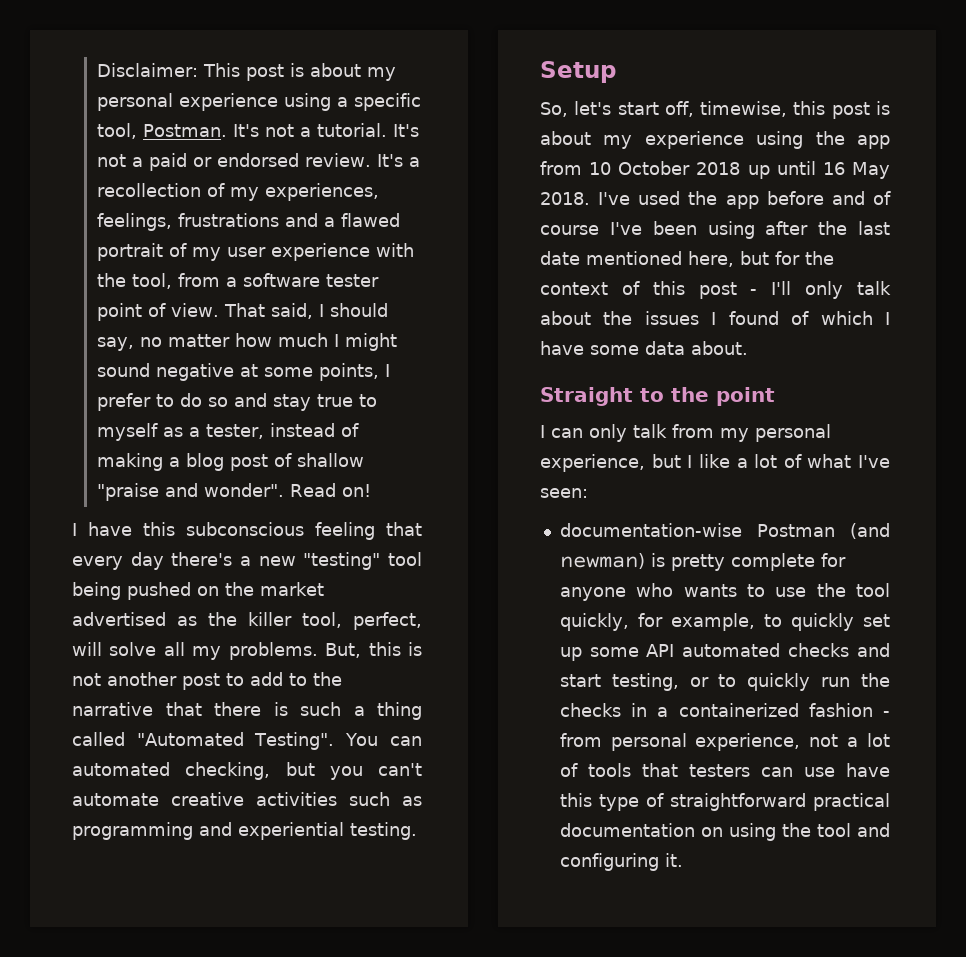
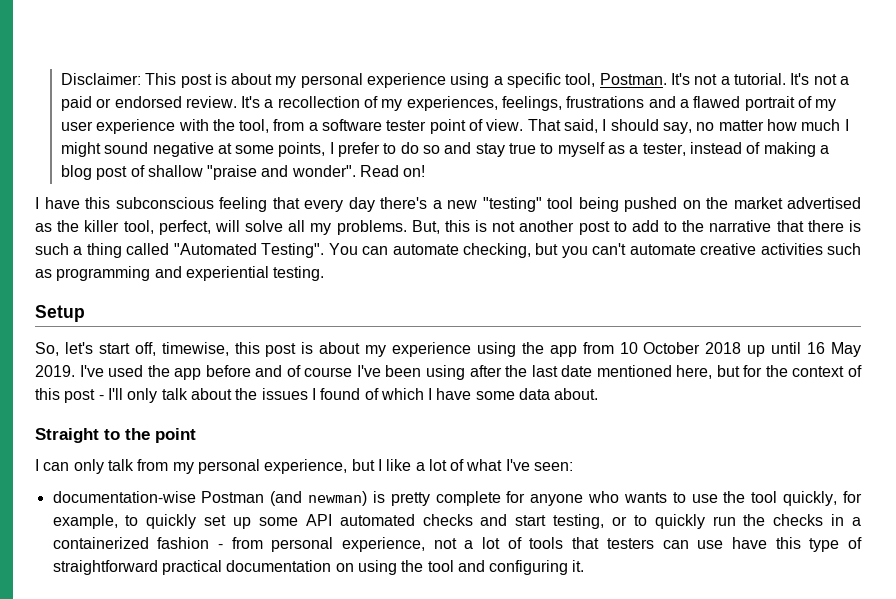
- You can automated checking, but you can't automate creative activities such as programming and experiential testing.
+ You can automate checking, but you can't automate creative activities such as programming and experiential testing.
- So, let's start off, timewise, this post is about my experience using the app from 10 October 2018 up until 16 May 2018.
+ So, let's start off, timewise, this post is about my experience using the app from 10 October 2018 up until 16 May 2019.

